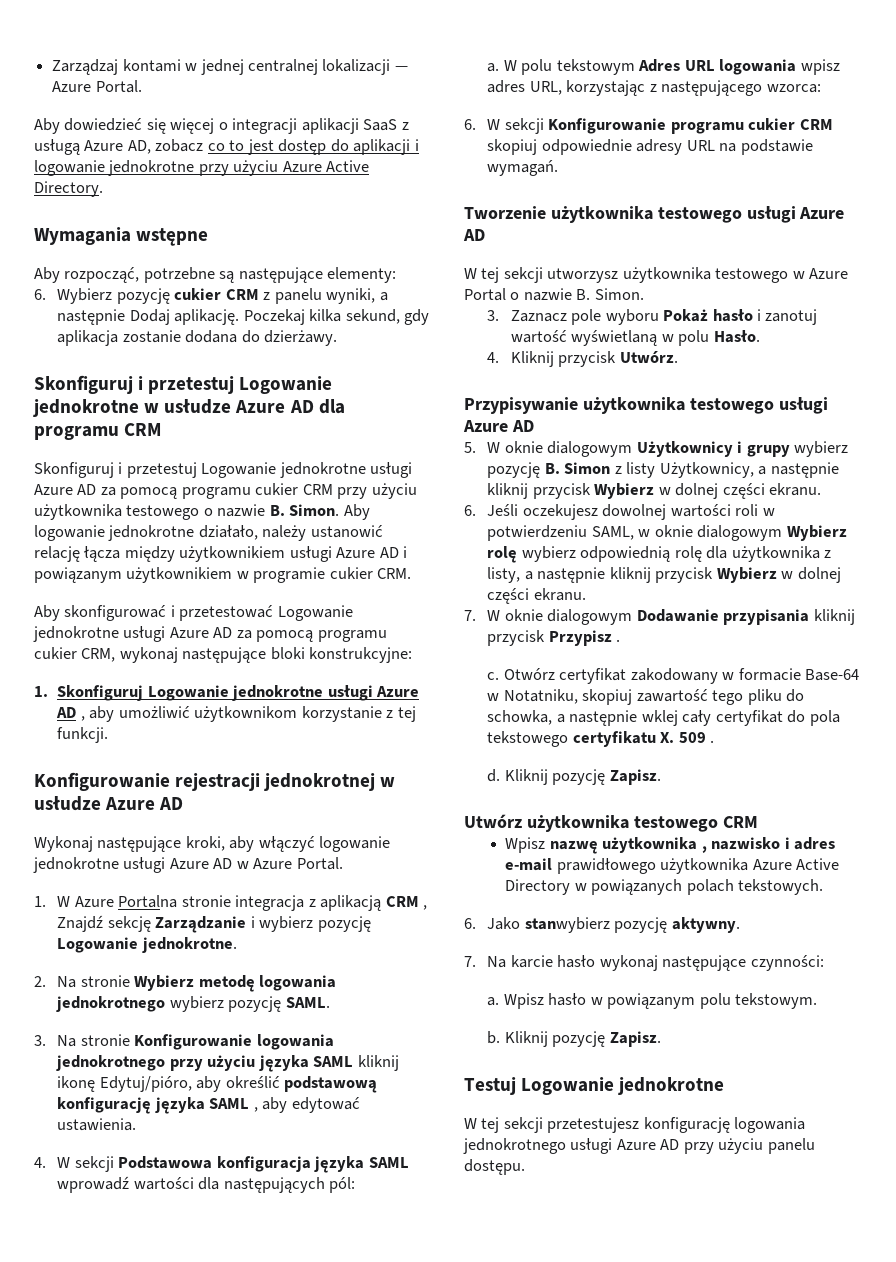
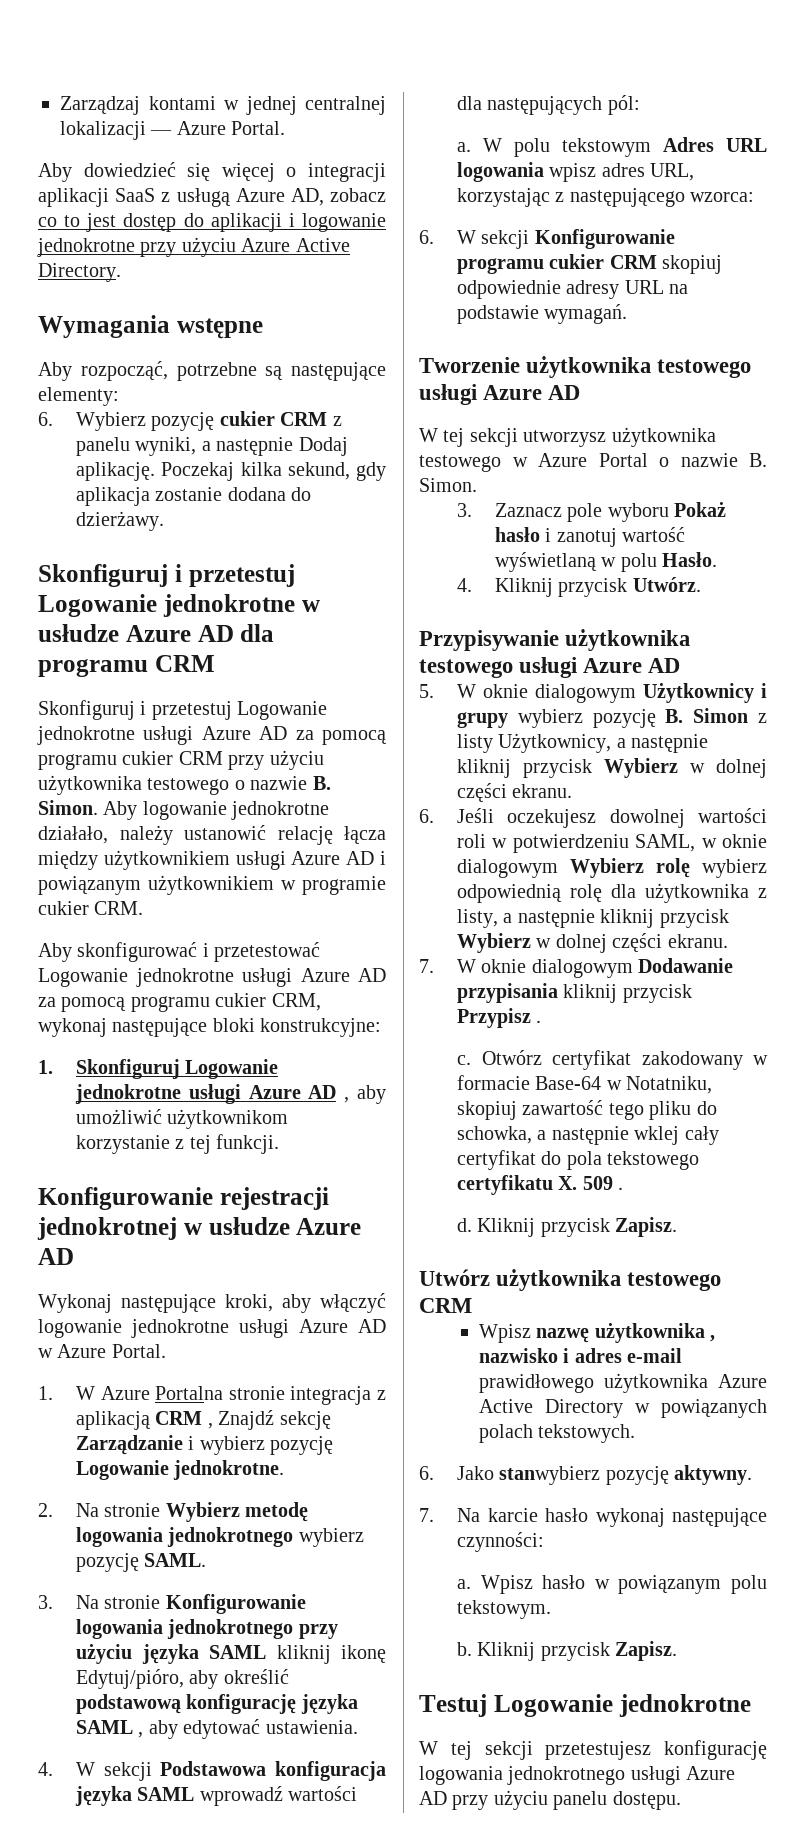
- d. Kliknij pozycję Zapisz.
+ d. Kliknij przycisk Zapisz.
- b. Kliknij pozycję Zapisz.
+ b. Kliknij przycisk Zapisz.

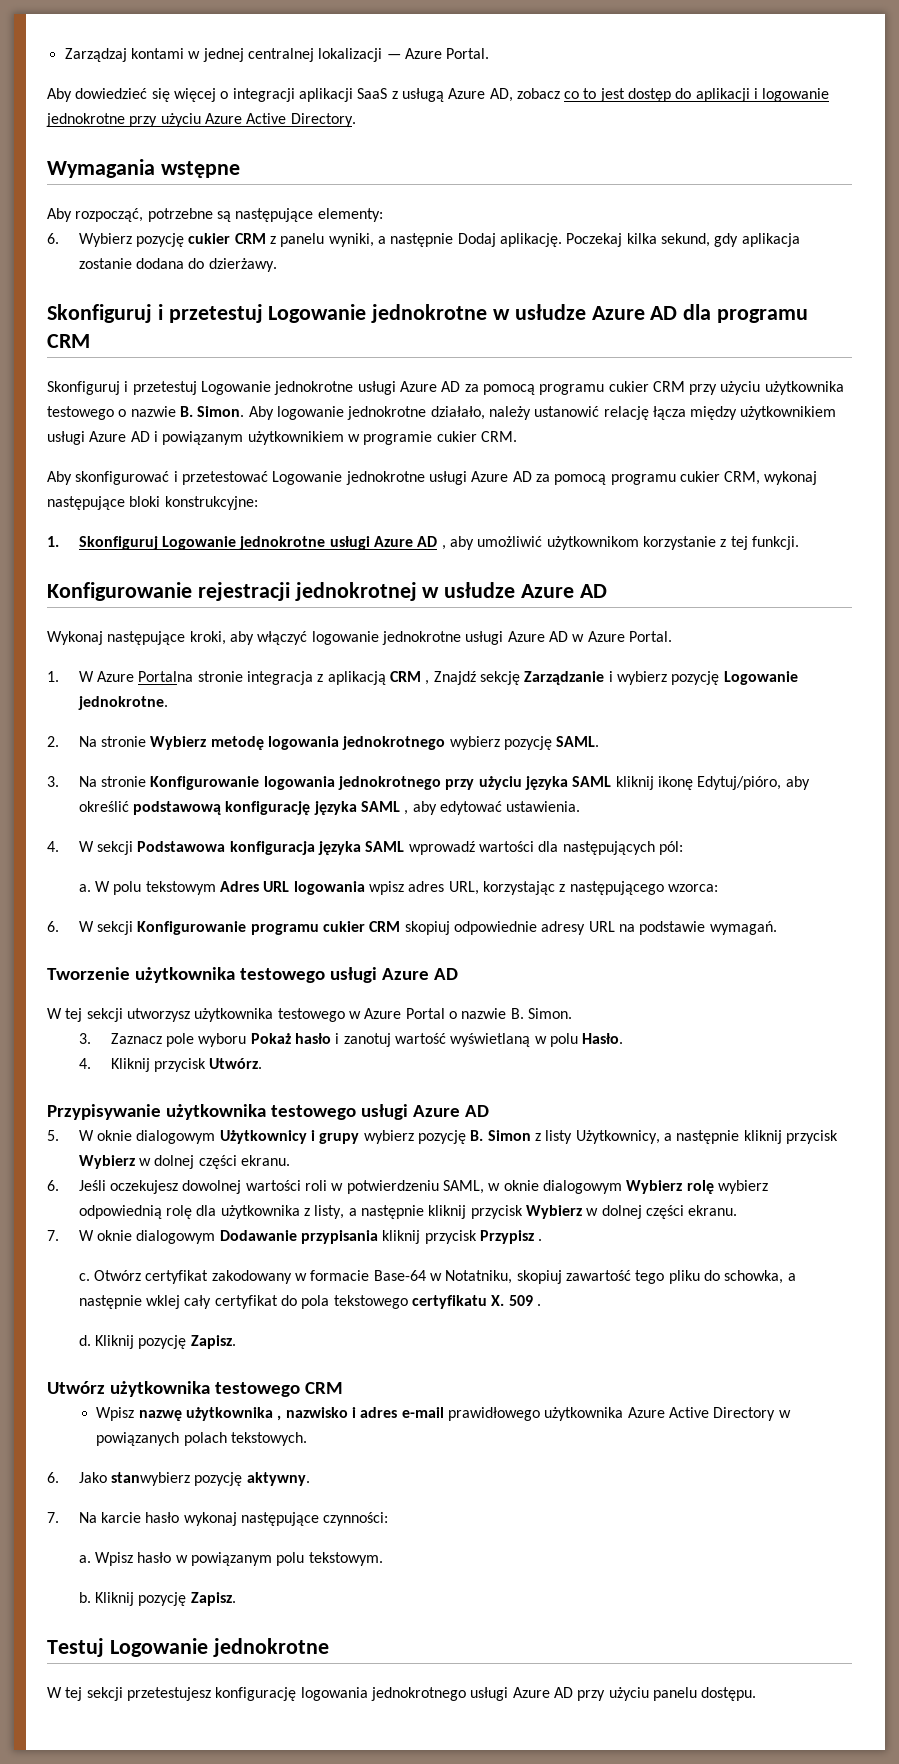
- d. Kliknij przycisk Zapisz.
+ d. Kliknij pozycję Zapisz.
- b. Kliknij przycisk Zapisz.
+ b. Kliknij pozycję Zapisz.

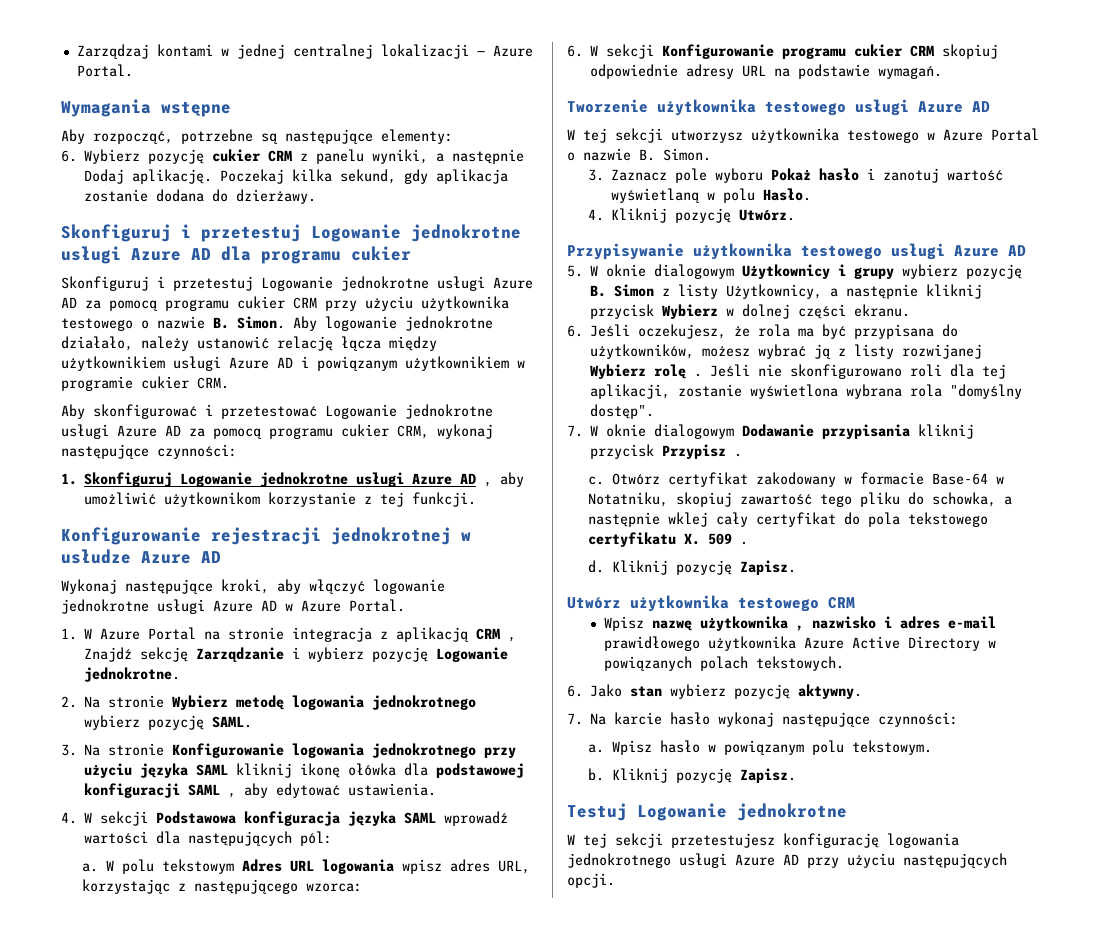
- Aby dowiedzieć się więcej o integracji aplikacji SaaS z usługą Azure AD, zobacz co to jest dostęp do aplikacji i logowanie jednokrotne przy użyciu Azure Active Directory.
- Skonfiguruj i przetestuj Logowanie jednokrotne w usłudze Azure AD dla programu CRM
+ Skonfiguruj i przetestuj Logowanie jednokrotne usługi Azure AD dla programu cukier
- Aby skonfigurować i przetestować Logowanie jednokrotne usługi Azure AD za pomocą programu cukier CRM, wykonaj następujące bloki konstrukcyjne:
+ Aby skonfigurować i przetestować Logowanie jednokrotne usługi Azure AD za pomocą programu cukier CRM, wykonaj następujące czynności:
- 1. W Azure Portalna stronie integracja z aplikacją CRM , Znajdź sekcję Zarządzanie i wybierz pozycję Logowanie jednokrotne.
+ 1. W Azure Portal na stronie integracja z aplikacją CRM , Znajdź sekcję Zarządzanie i wybierz pozycję Logowanie jednokrotne.
- 3. Na stronie Konfigurowanie logowania jednokrotnego przy użyciu języka SAML kliknij ikonę Edytuj/pióro, aby określić podstawową konfigurację języka SAML , aby edytować ustawienia.
+ 3. Na stronie Konfigurowanie logowania jednokrotnego przy użyciu języka SAML kliknij ikonę ołówka dla podstawowej konfiguracji SAML , aby edytować ustawienia.
- 4. Kliknij przycisk Utwórz.
+ 4. Kliknij pozycję Utwórz.
- 6. Jeśli oczekujesz dowolnej wartości roli w potwierdzeniu SAML, w oknie dialogowym Wybierz rolę wybierz odpowiednią rolę dla użytkownika z listy, a następnie kliknij przycisk Wybierz w dolnej części ekranu.
+ 6. Jeśli oczekujesz, że rola ma być przypisana do użytkowników, możesz wybrać ją z listy rozwijanej Wybierz rolę . Jeśli nie skonfigurowano roli dla tej aplikacji, zostanie wyświetlona wybrana rola "domyślny dostęp".
- 6. Jako stanwybierz pozycję aktywny.
+ 6. Jako stan wybierz pozycję aktywny.
- W tej sekcji przetestujesz konfigurację logowania jednokrotnego usługi Azure AD przy użyciu panelu dostępu.
+ W tej sekcji przetestujesz konfigurację logowania jednokrotnego usługi Azure AD przy użyciu następujących opcji.

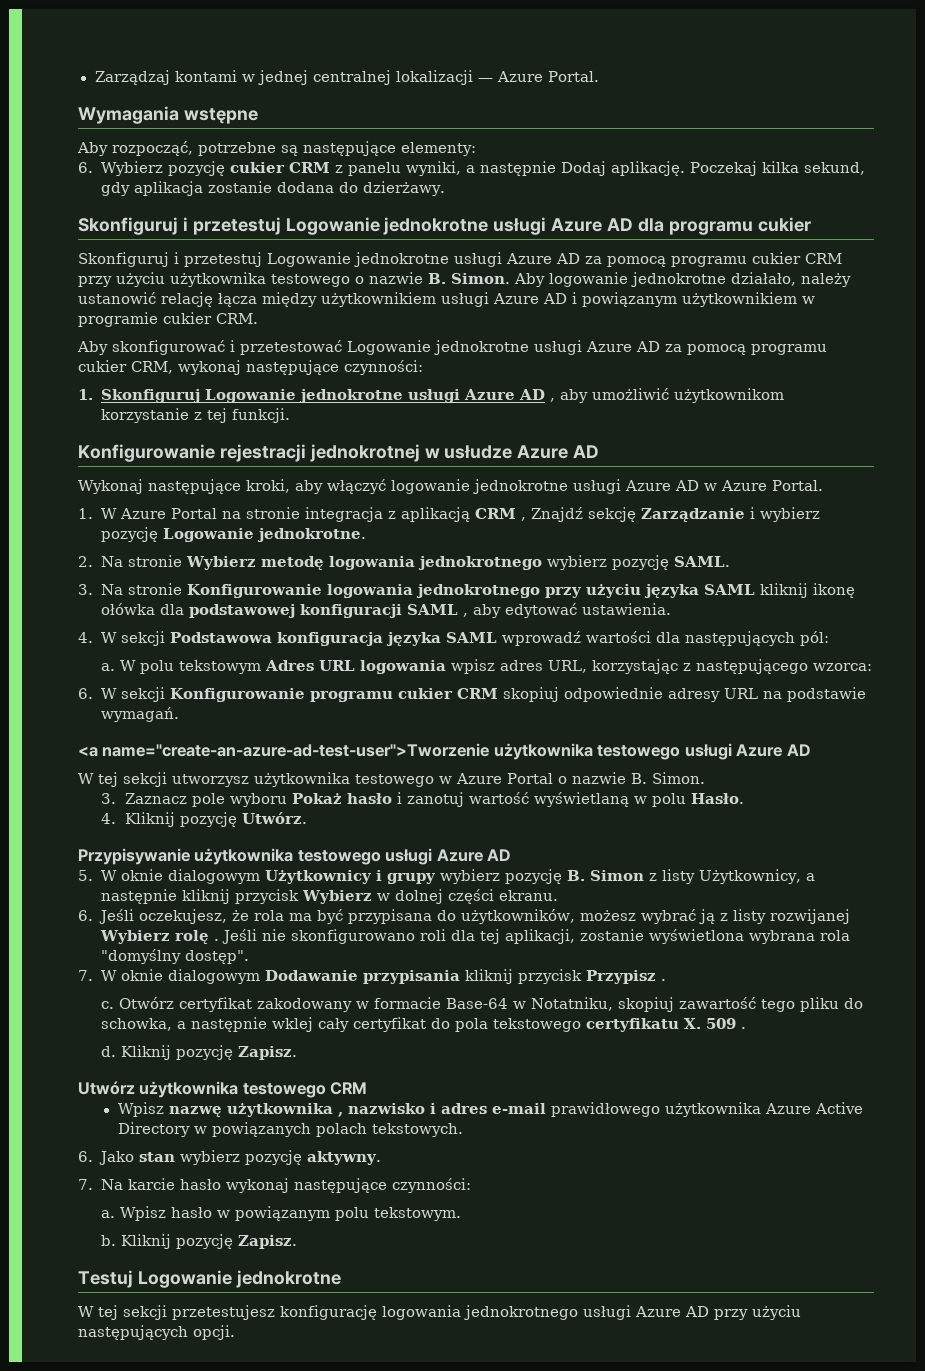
- Tworzenie użytkownika testowego usługi Azure AD
+ <a name="create-an-azure-ad-test-user">Tworzenie użytkownika testowego usługi Azure AD

